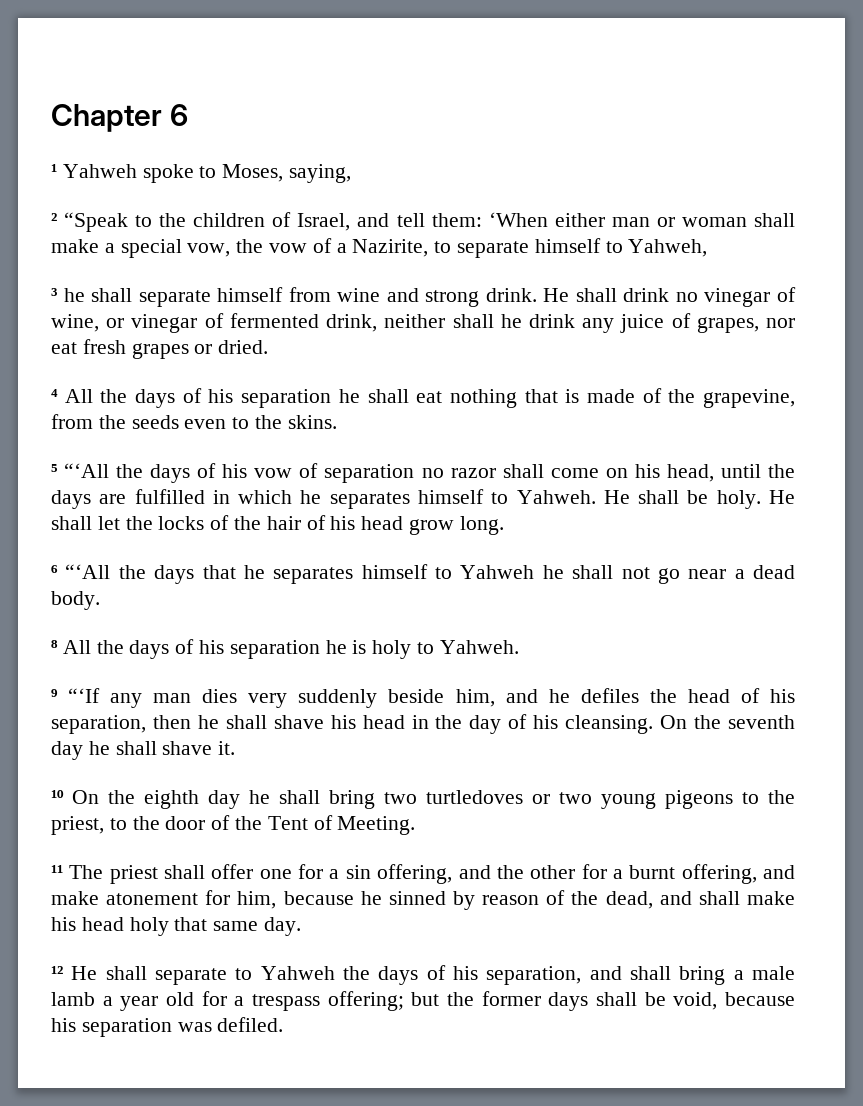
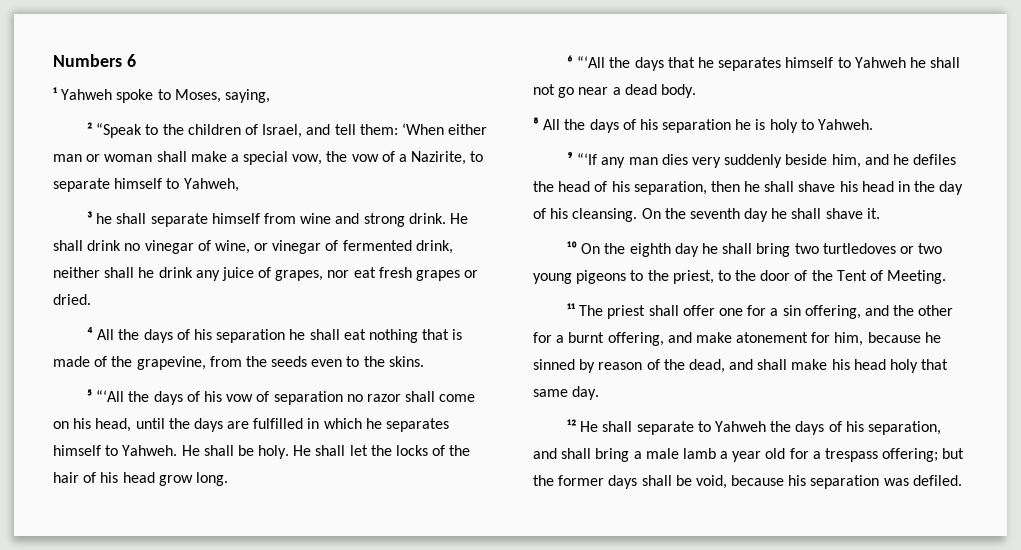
- Chapter 6
+ Numbers 6

